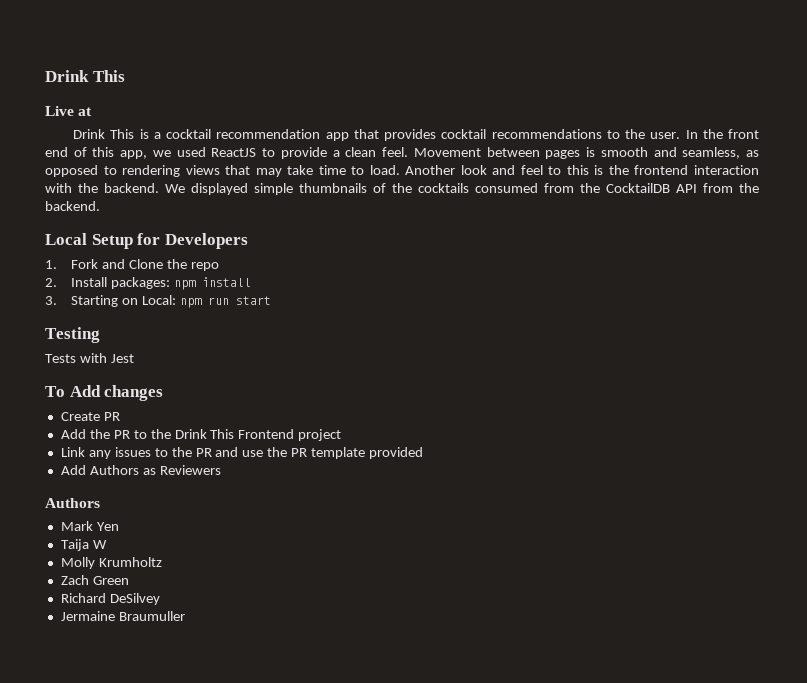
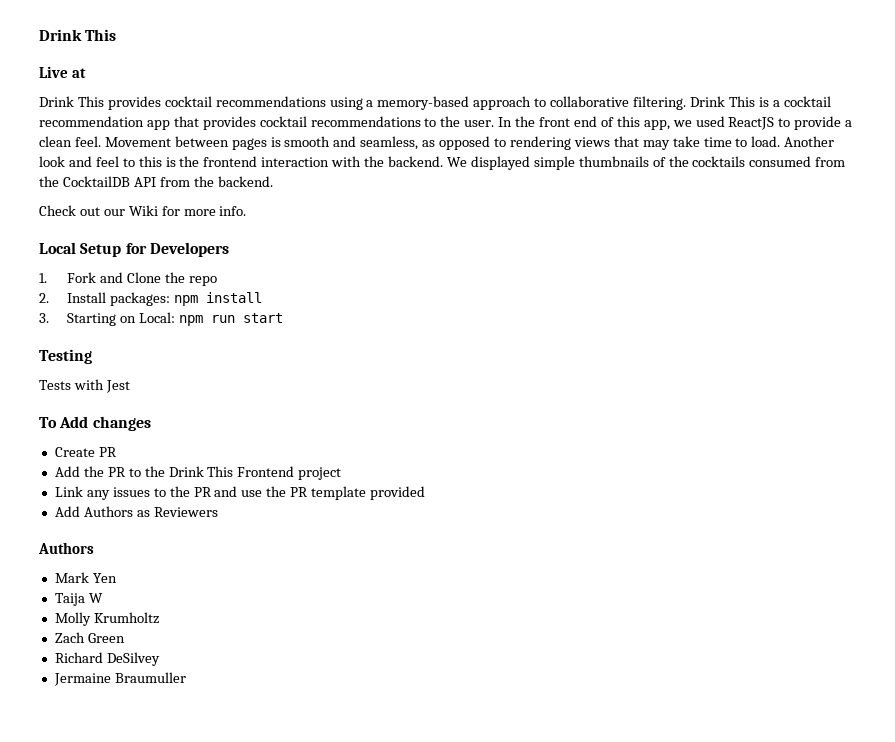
- Drink This is a cocktail recommendation app that provides cocktail recommendations to the user.
+ Drink This provides cocktail recommendations using a memory-based approach to collaborative filtering. Drink This is a cocktail recommendation app that provides cocktail recommendations to the user.
+ Check out our Wiki for more info.

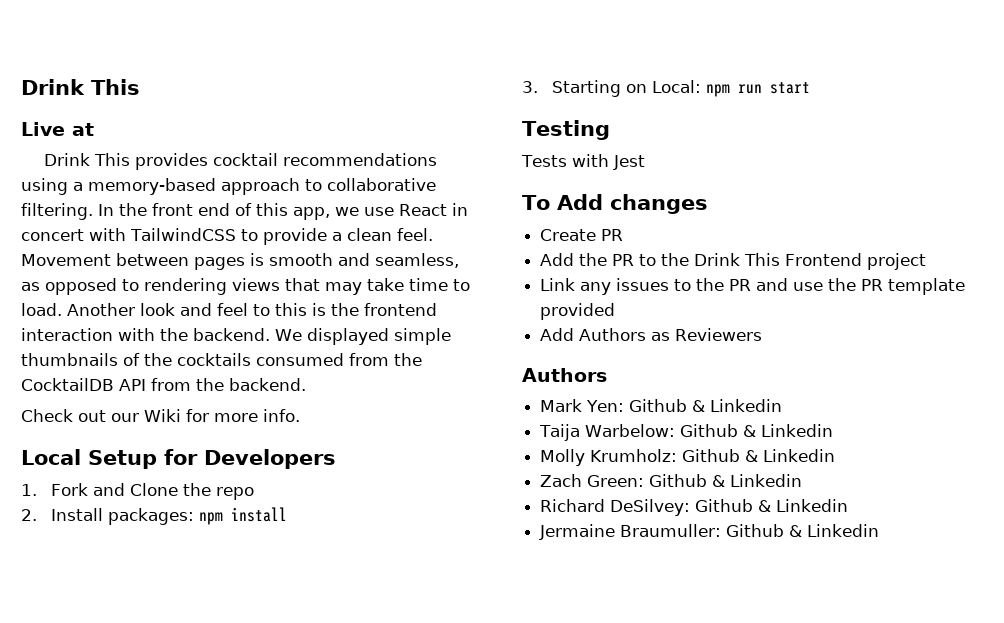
- Drink This is a cocktail recommendation app that provides cocktail recommendations to the user.
- In the front end of this app, we used ReactJS to provide a clean feel.
+ In the front end of this app, we use React in concert with TailwindCSS to provide a clean feel.
- Mark Yen
- Taija W
- Molly Krumholtz
- Zach Green
- Richard DeSilvey
- Jermaine Braumuller
+ Mark Yen: Github & Linkedin
+ Taija Warbelow: Github & Linkedin
+ Molly Krumholz: Github & Linkedin
+ Zach Green: Github & Linkedin
+ Richard DeSilvey: Github & Linkedin
+ Jermaine Braumuller: Github & Linkedin

